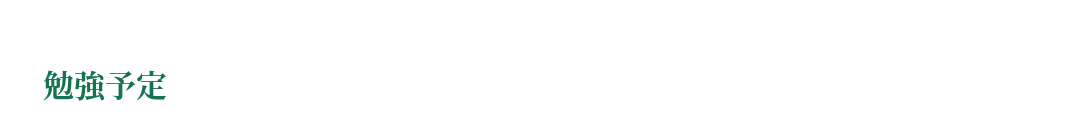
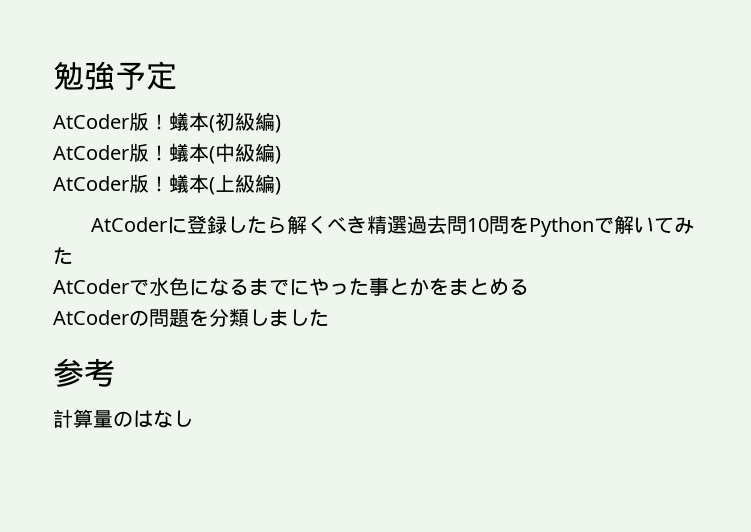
+ AtCoder版！蟻本(初級編)
+ AtCoder版！蟻本(中級編)
+ AtCoder版！蟻本(上級編)
+ AtCoderに登録したら解くべき精選過去問10問をPythonで解いてみた
+ AtCoderで水色になるまでにやった事とかをまとめる
+ AtCoderの問題を分類しました
+ 参考
+ 計算量のはなし

